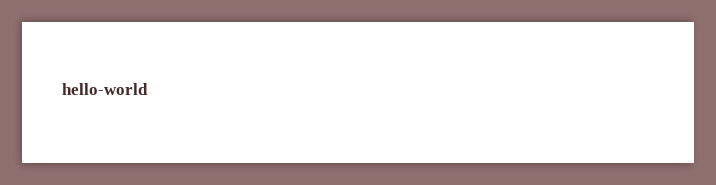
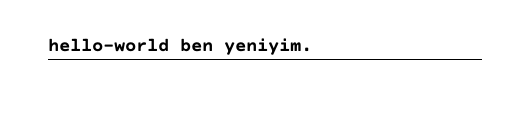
- hello-world
+ hello-world ben yeniyim.

